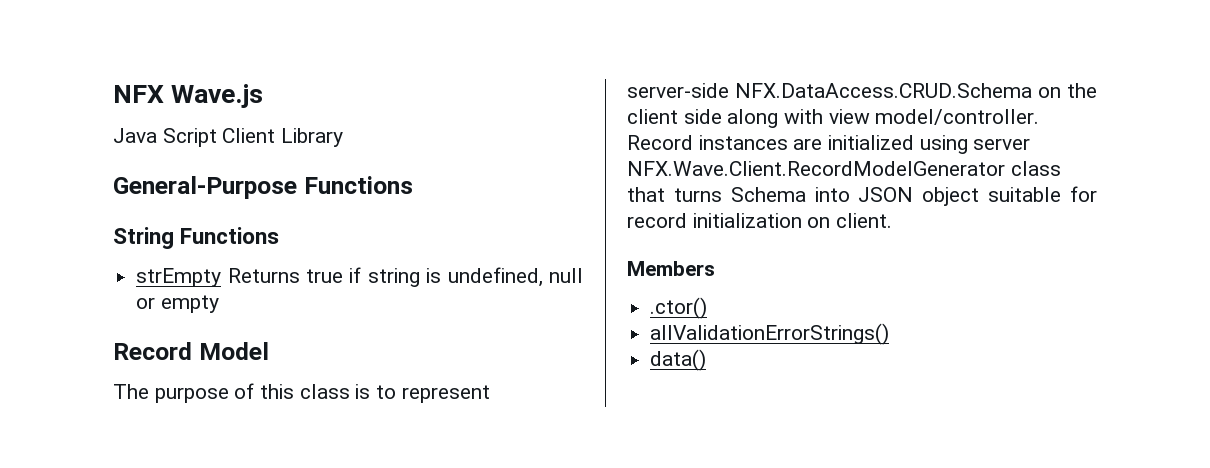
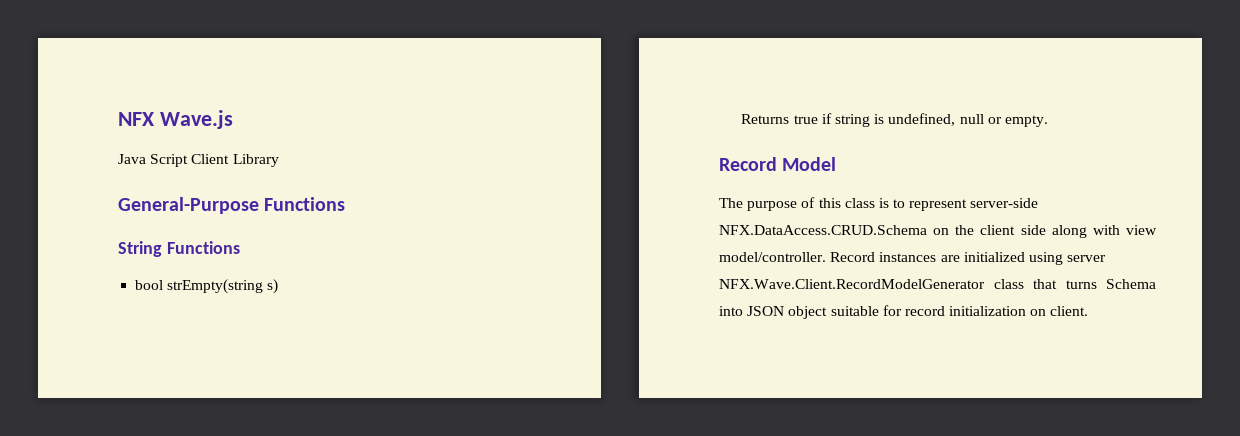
- strEmpty Returns true if string is undefined, null or empty
+ bool strEmpty(string s)
+ Returns true if string is undefined, null or empty.
- Members
- .ctor()
- allValidationErrorStrings()
- data()

